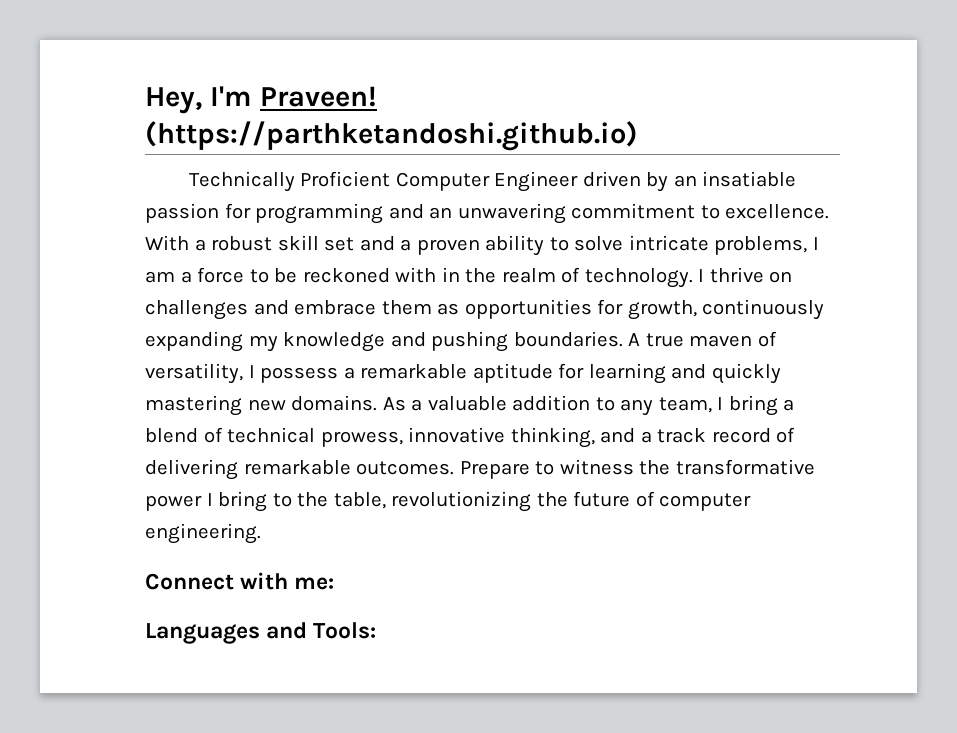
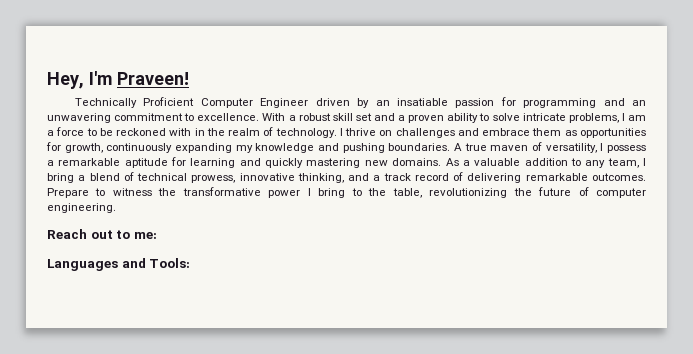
- (https://parthketandoshi.github.io)
- Connect with me:
+ Reach out to me:

